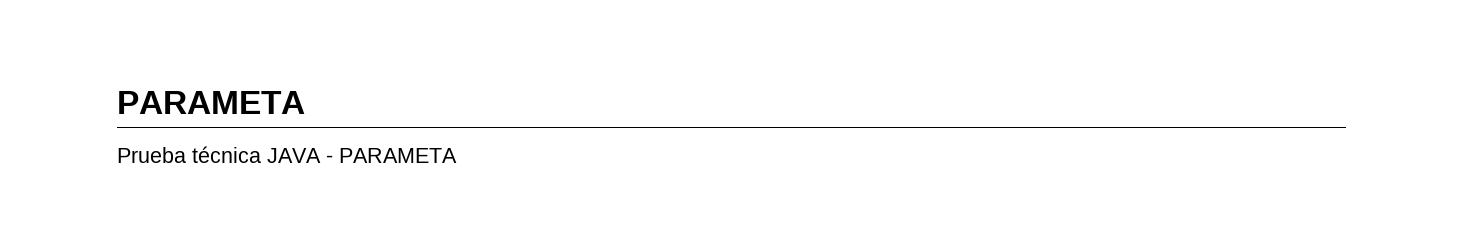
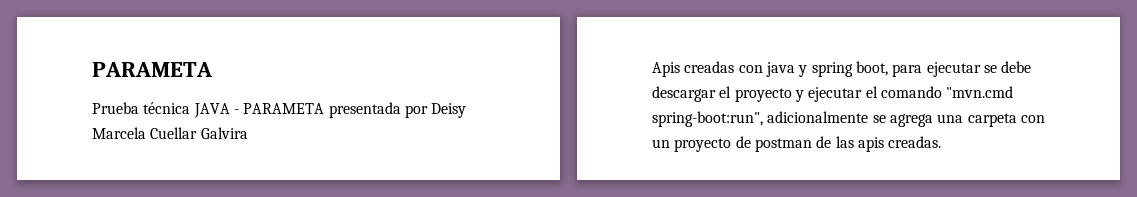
- Prueba técnica JAVA - PARAMETA
+ Prueba técnica JAVA - PARAMETA presentada por Deisy Marcela Cuellar Galvira
+ Apis creadas con java y spring boot, para ejecutar se debe descargar el proyecto y ejecutar el comando "mvn.cmd spring-boot:run", adicionalmente se agrega una carpeta con un proyecto de postman de las apis creadas.

